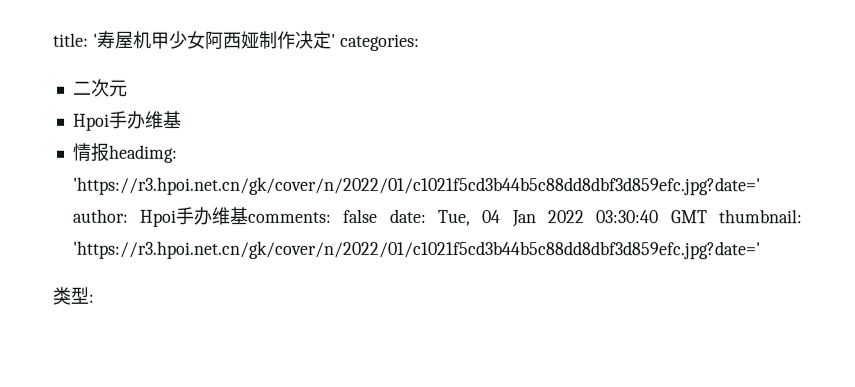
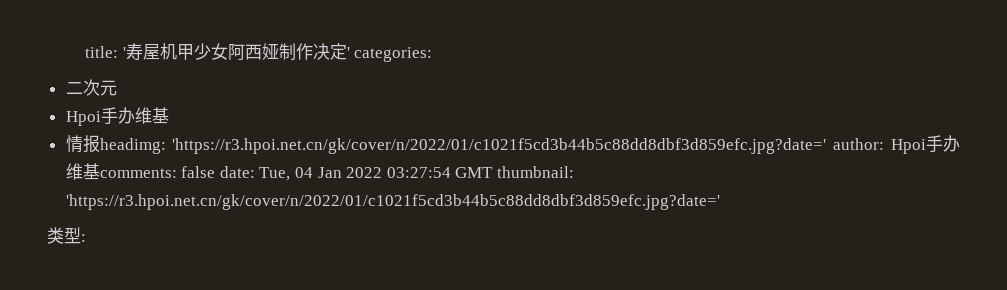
- 情报headimg: 'https://r3.hpoi.net.cn/gk/cover/n/2022/01/c1021f5cd3b44b5c88dd8dbf3d859efc.jpg?date=' author: Hpoi手办维基comments: false date: Tue, 04 Jan 2022 03:30:40 GMT thumbnail: 'https://r3.hpoi.net.cn/gk/cover/n/2022/01/c1021f5cd3b44b5c88dd8dbf3d859efc.jpg?date='
+ 情报headimg: 'https://r3.hpoi.net.cn/gk/cover/n/2022/01/c1021f5cd3b44b5c88dd8dbf3d859efc.jpg?date=' author: Hpoi手办维基comments: false date: Tue, 04 Jan 2022 03:27:54 GMT thumbnail: 'https://r3.hpoi.net.cn/gk/cover/n/2022/01/c1021f5cd3b44b5c88dd8dbf3d859efc.jpg?date='

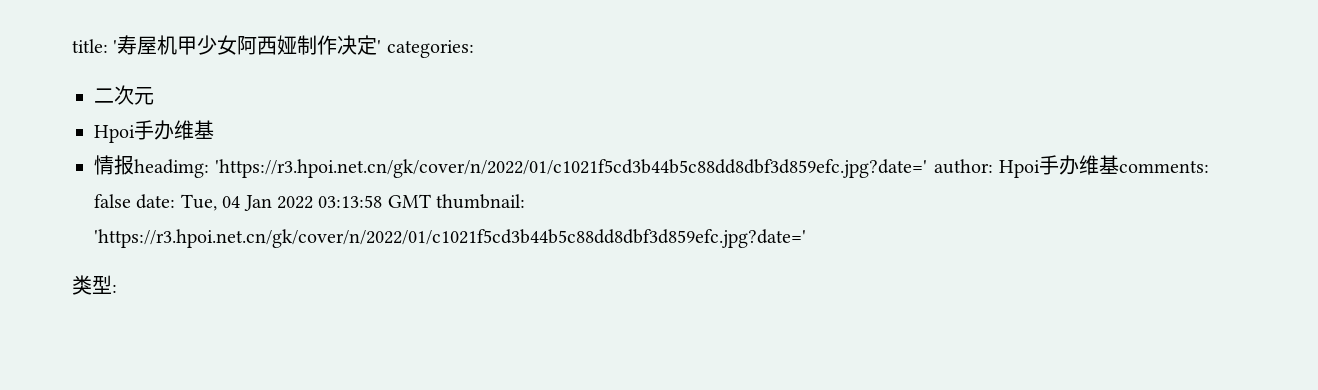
- 情报headimg: 'https://r3.hpoi.net.cn/gk/cover/n/2022/01/c1021f5cd3b44b5c88dd8dbf3d859efc.jpg?date=' author: Hpoi手办维基comments: false date: Tue, 04 Jan 2022 03:27:54 GMT thumbnail: 'https://r3.hpoi.net.cn/gk/cover/n/2022/01/c1021f5cd3b44b5c88dd8dbf3d859efc.jpg?date='
+ 情报headimg: 'https://r3.hpoi.net.cn/gk/cover/n/2022/01/c1021f5cd3b44b5c88dd8dbf3d859efc.jpg?date=' author: Hpoi手办维基comments: false date: Tue, 04 Jan 2022 03:13:58 GMT thumbnail: 'https://r3.hpoi.net.cn/gk/cover/n/2022/01/c1021f5cd3b44b5c88dd8dbf3d859efc.jpg?date='

